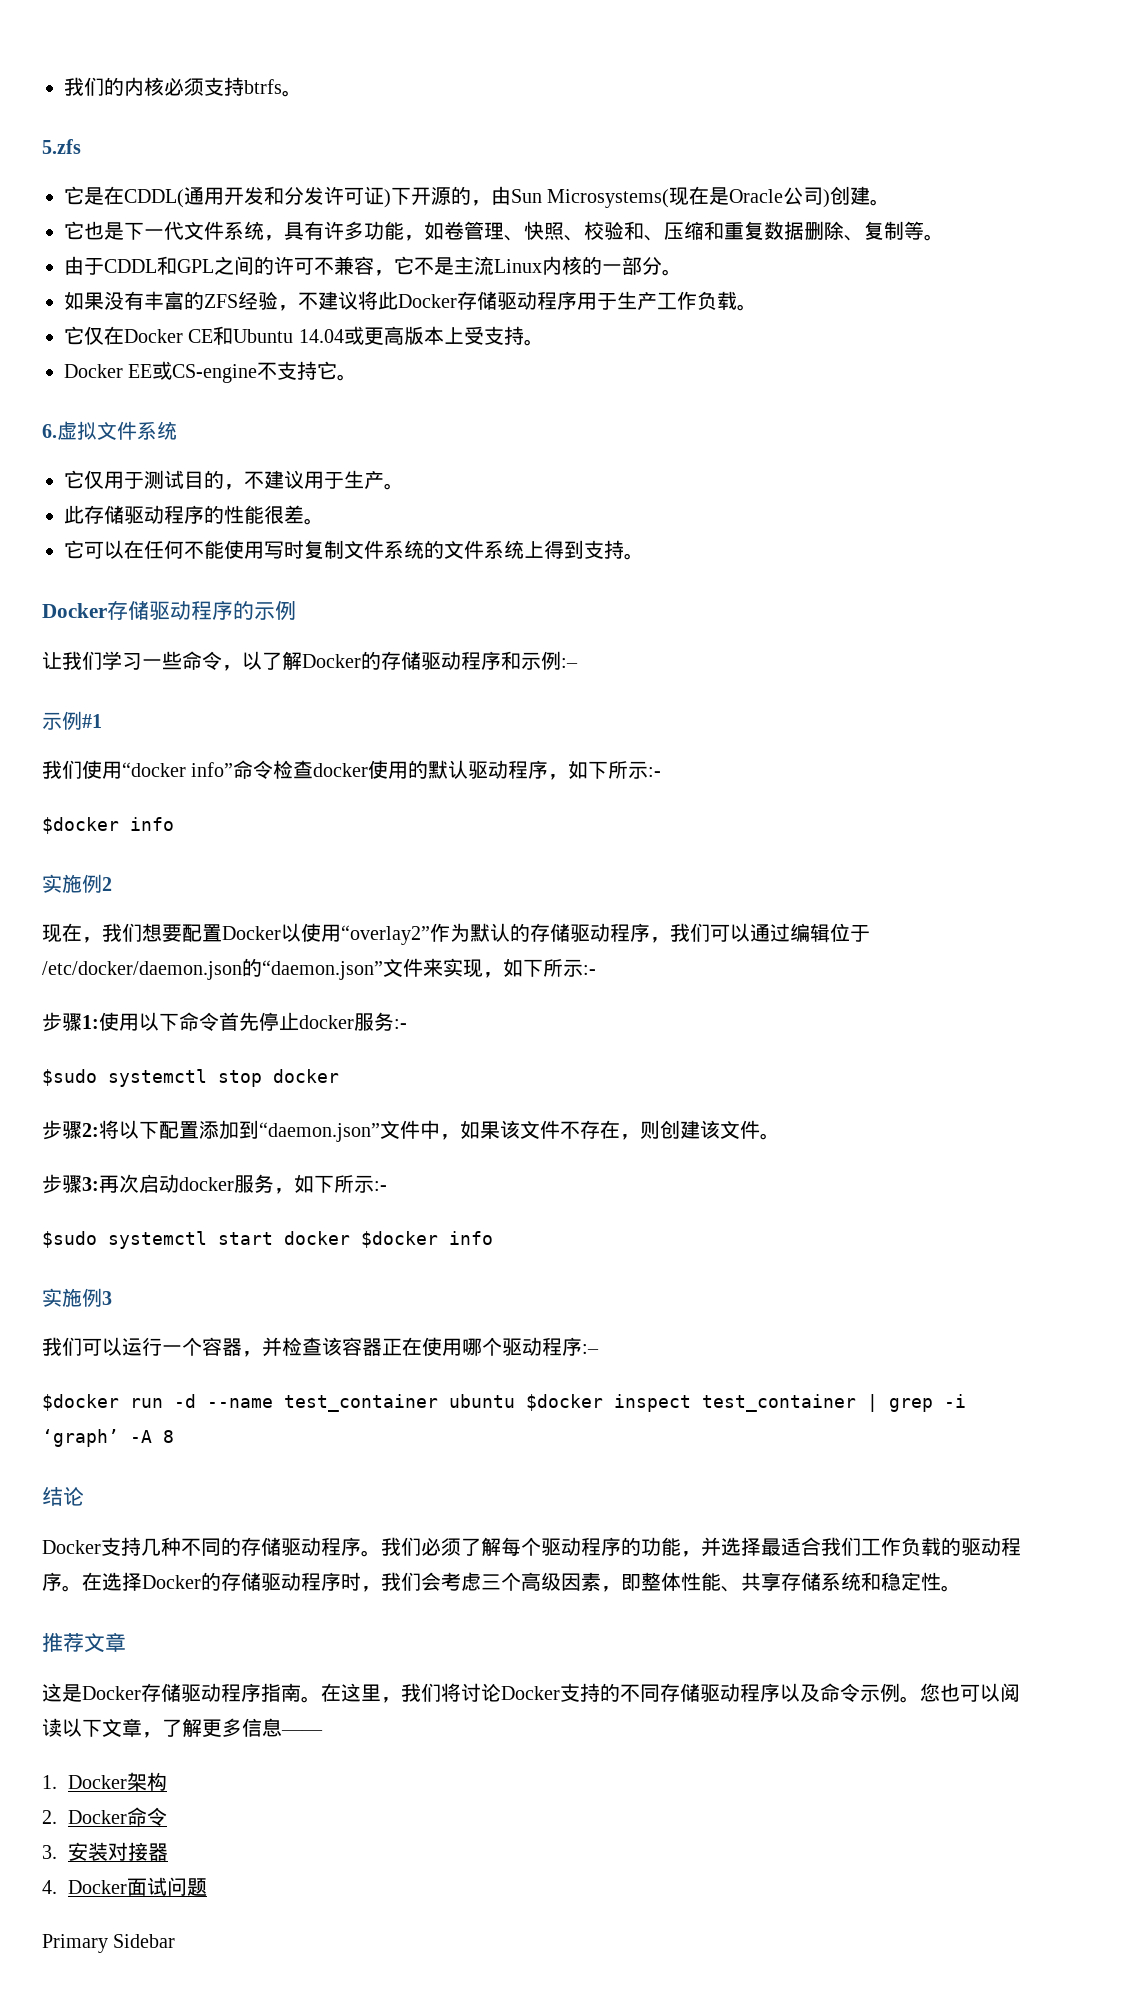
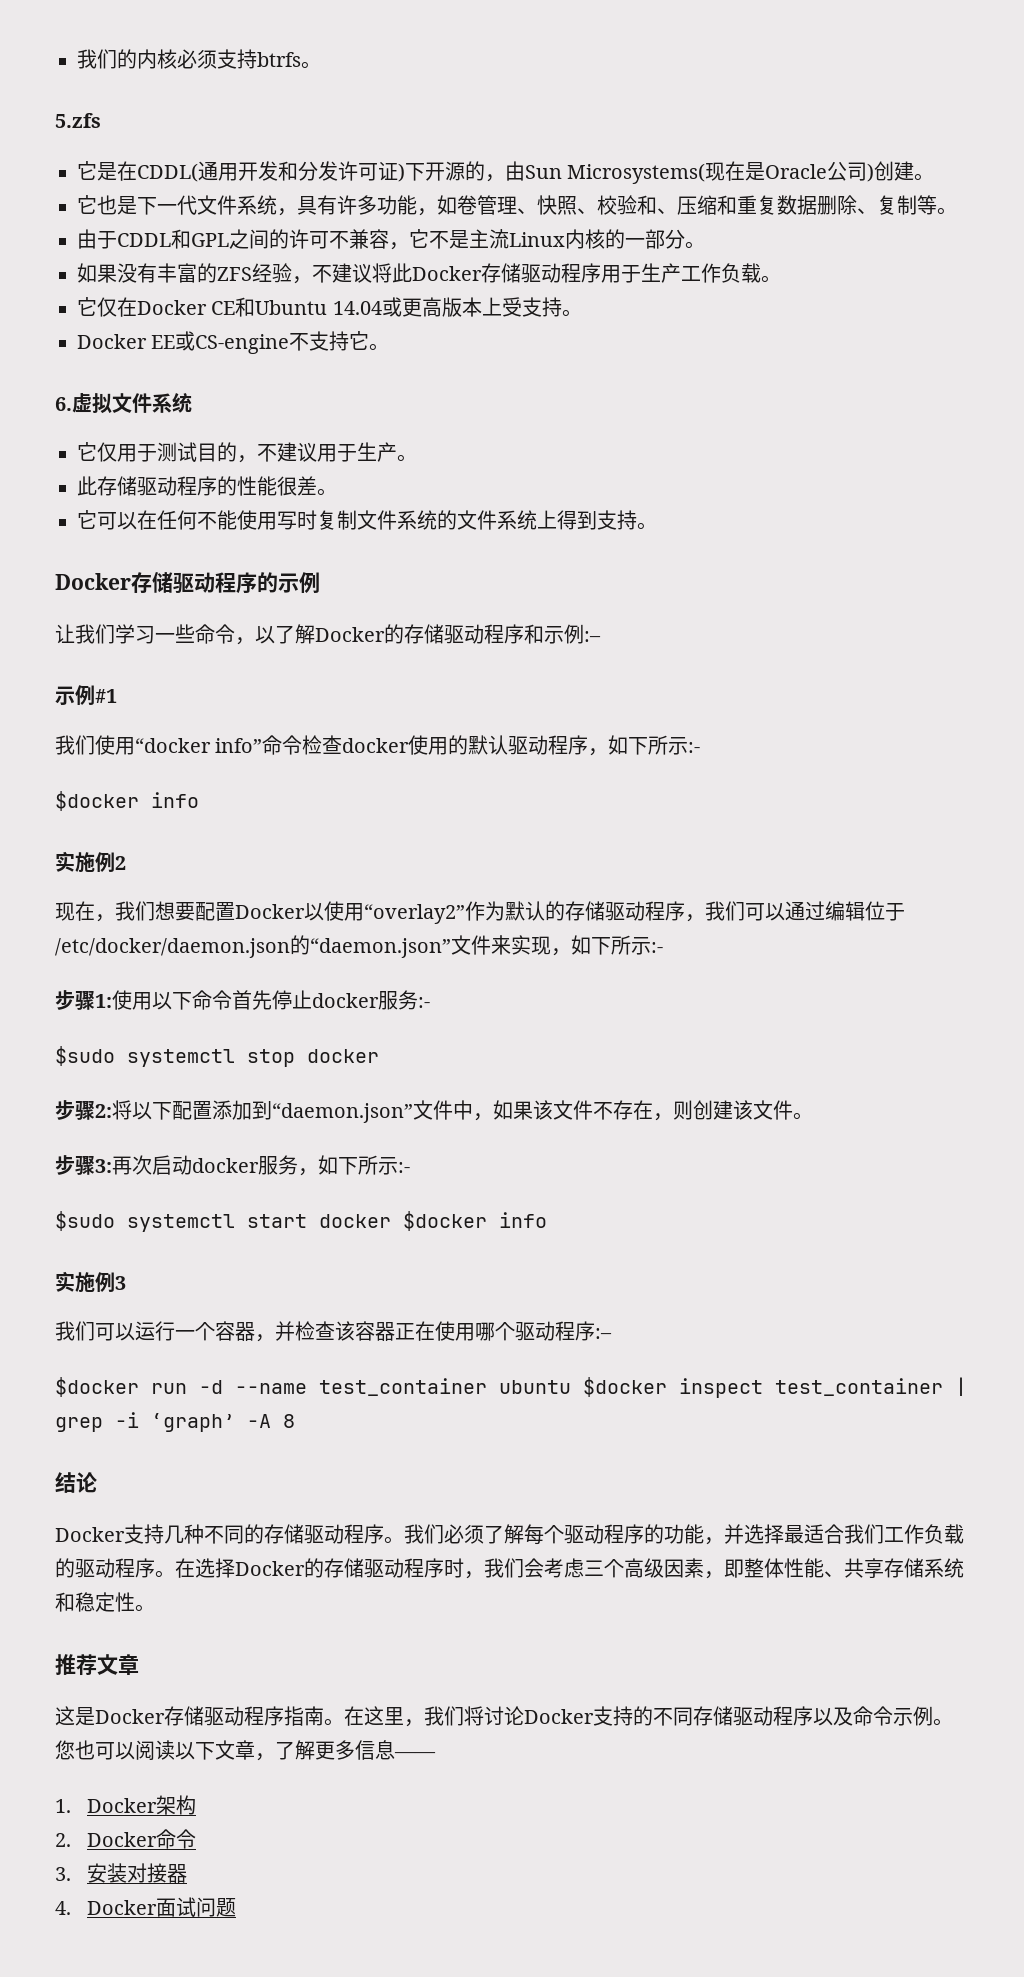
- Primary Sidebar

